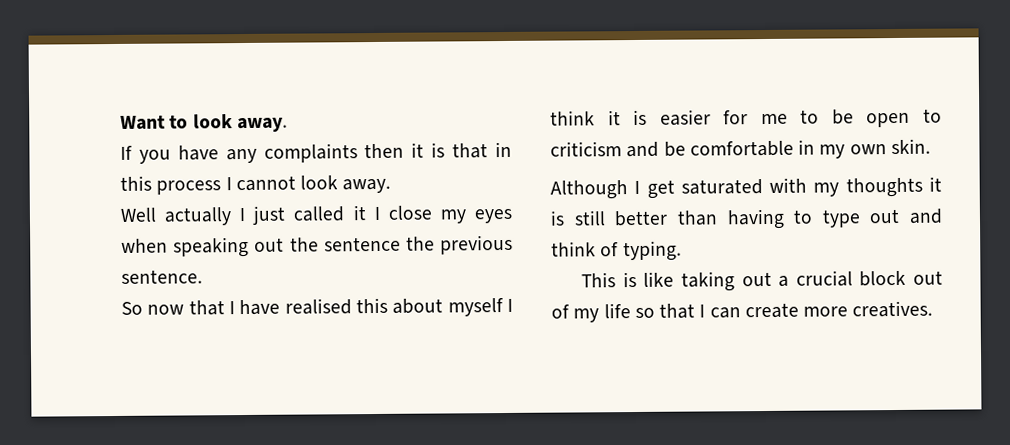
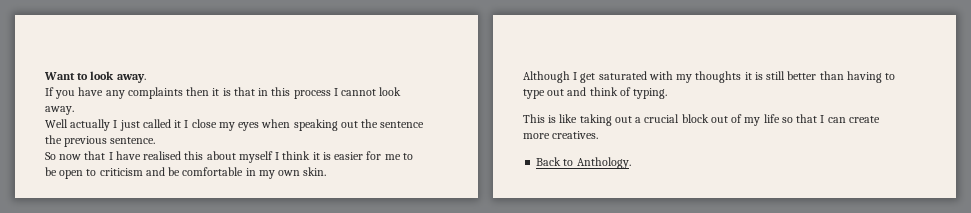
+ Back to Anthology.

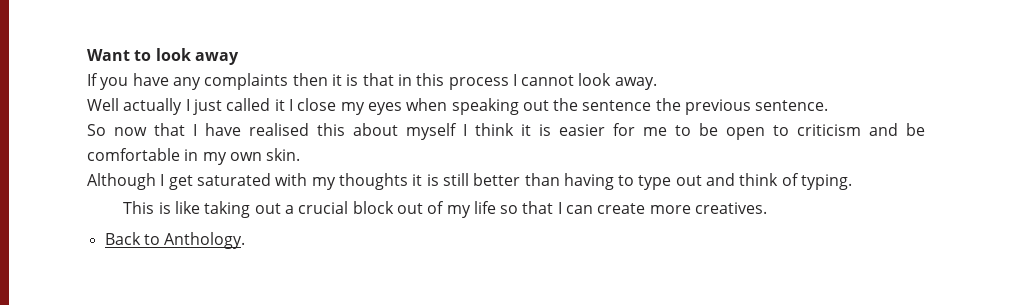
- Want to look away.
+ Want to look away

